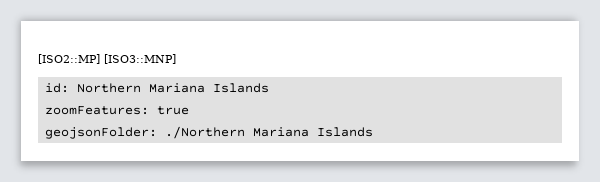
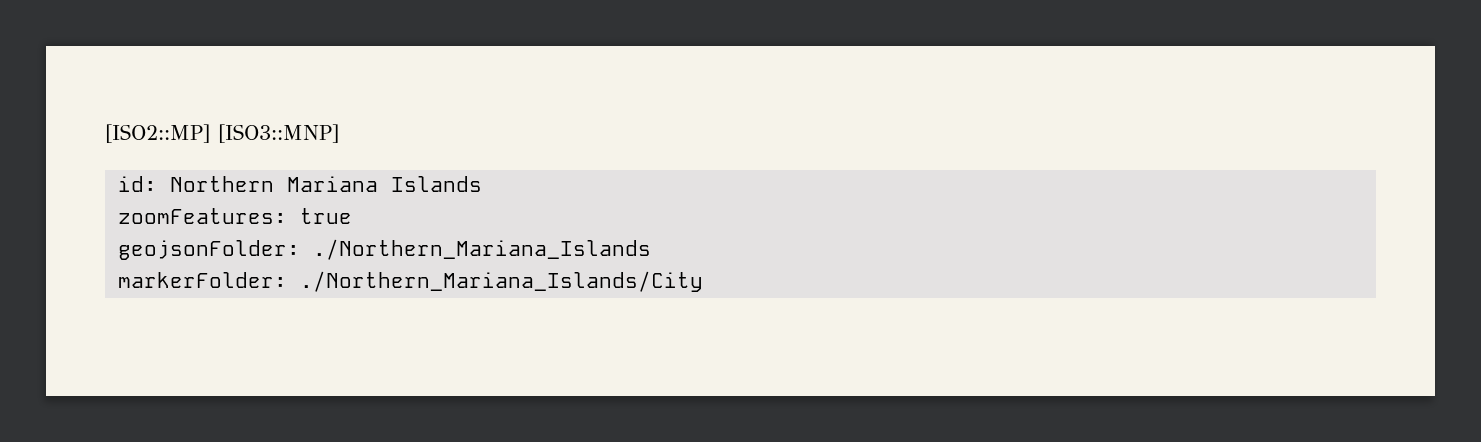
- geojsonFolder: ./Northern Mariana Islands
+ geojsonFolder: ./Northern_Mariana_Islands
+ markerFolder: ./Northern_Mariana_Islands/City

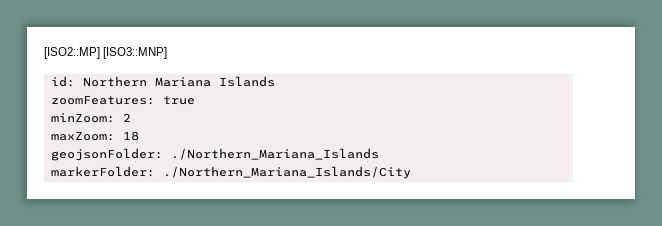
+ minZoom: 2
+ maxZoom: 18

